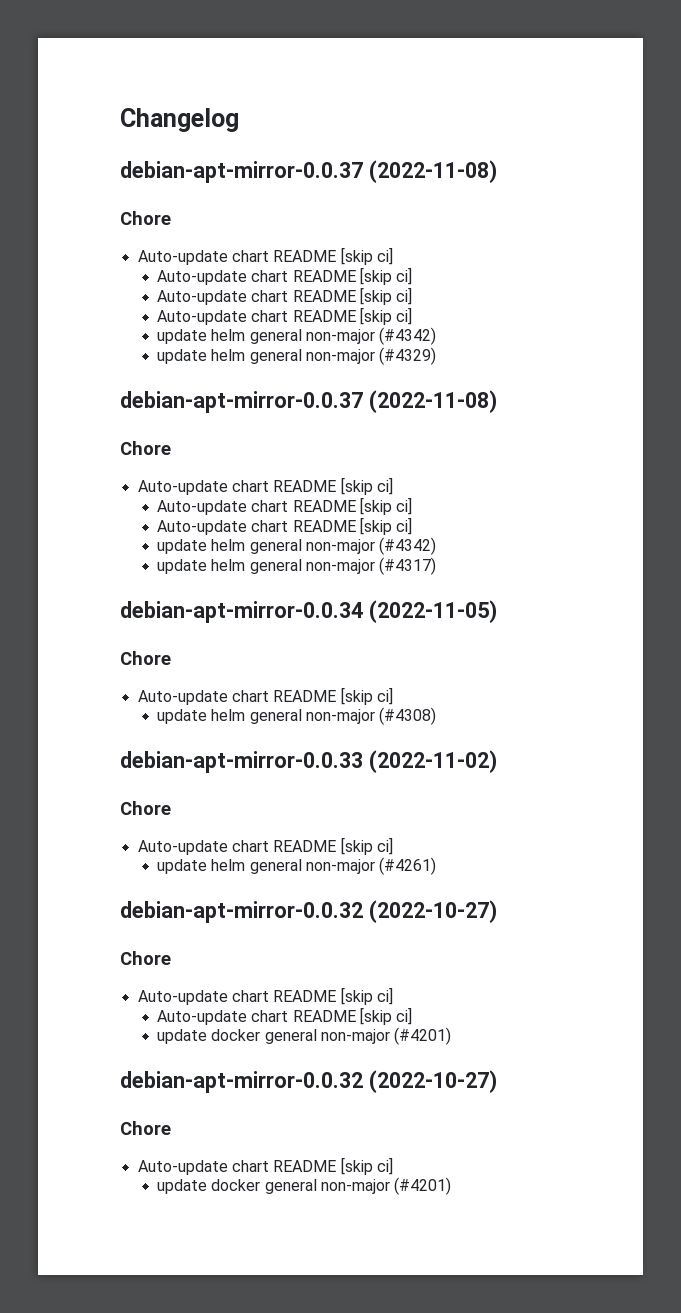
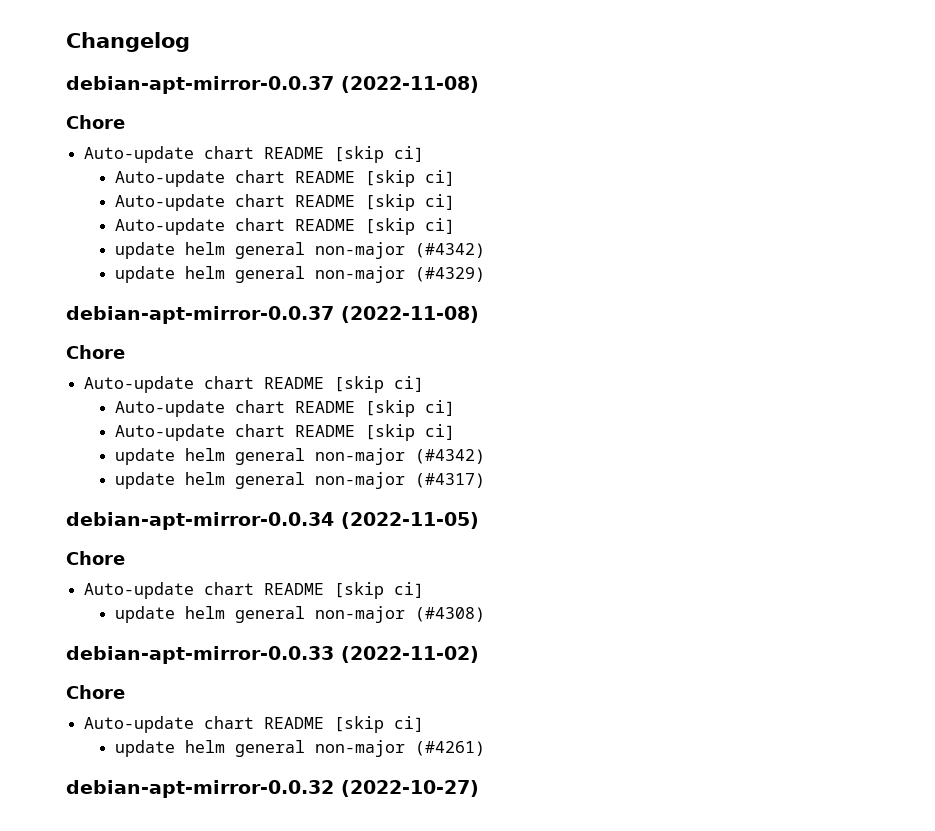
  update helm general non-major (#4261)
  debian-apt-mirror-0.0.32 (2022-10-27)
- Chore
- Auto-update chart README [skip ci]
- Auto-update chart README [skip ci]
- update docker general non-major (#4201)
- debian-apt-mirror-0.0.32 (2022-10-27)
- Chore
- Auto-update chart README [skip ci]
- update docker general non-major (#4201)

